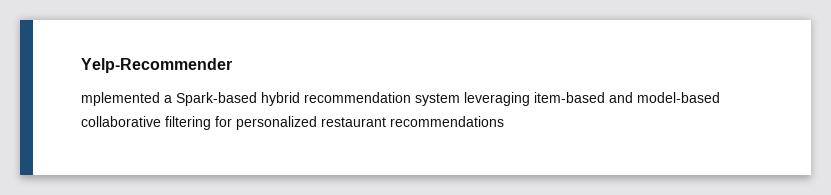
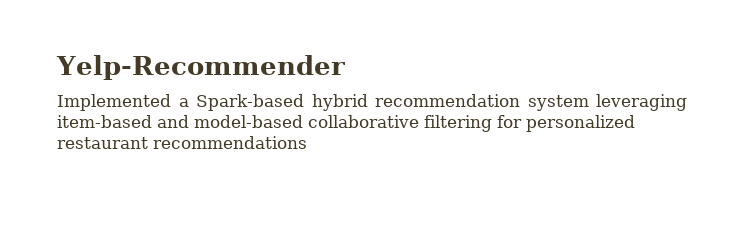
- mplemented a Spark-based hybrid recommendation system leveraging item-based and model-based collaborative filtering for personalized restaurant recommendations
+ Implemented a Spark-based hybrid recommendation system leveraging item-based and model-based collaborative filtering for personalized restaurant recommendations

